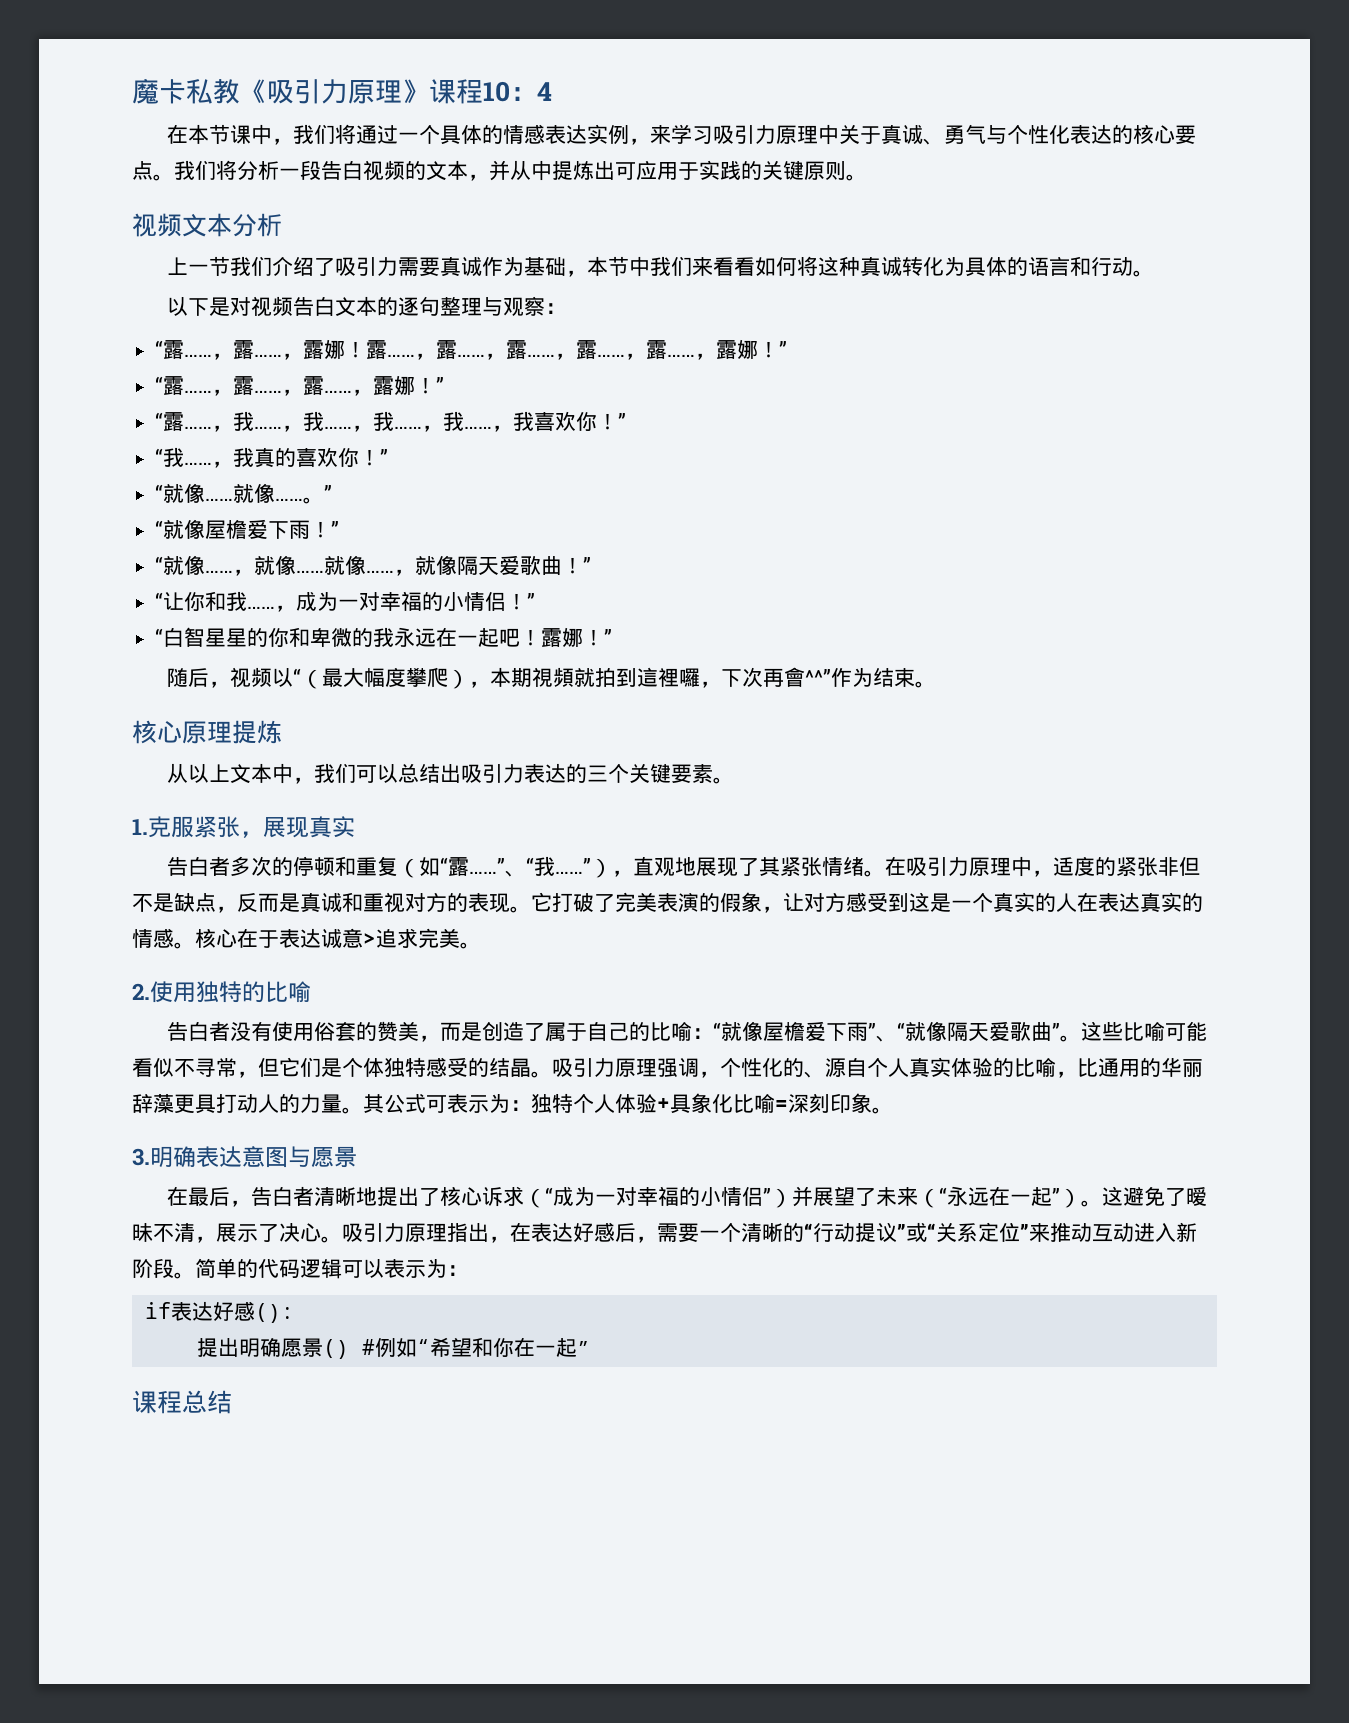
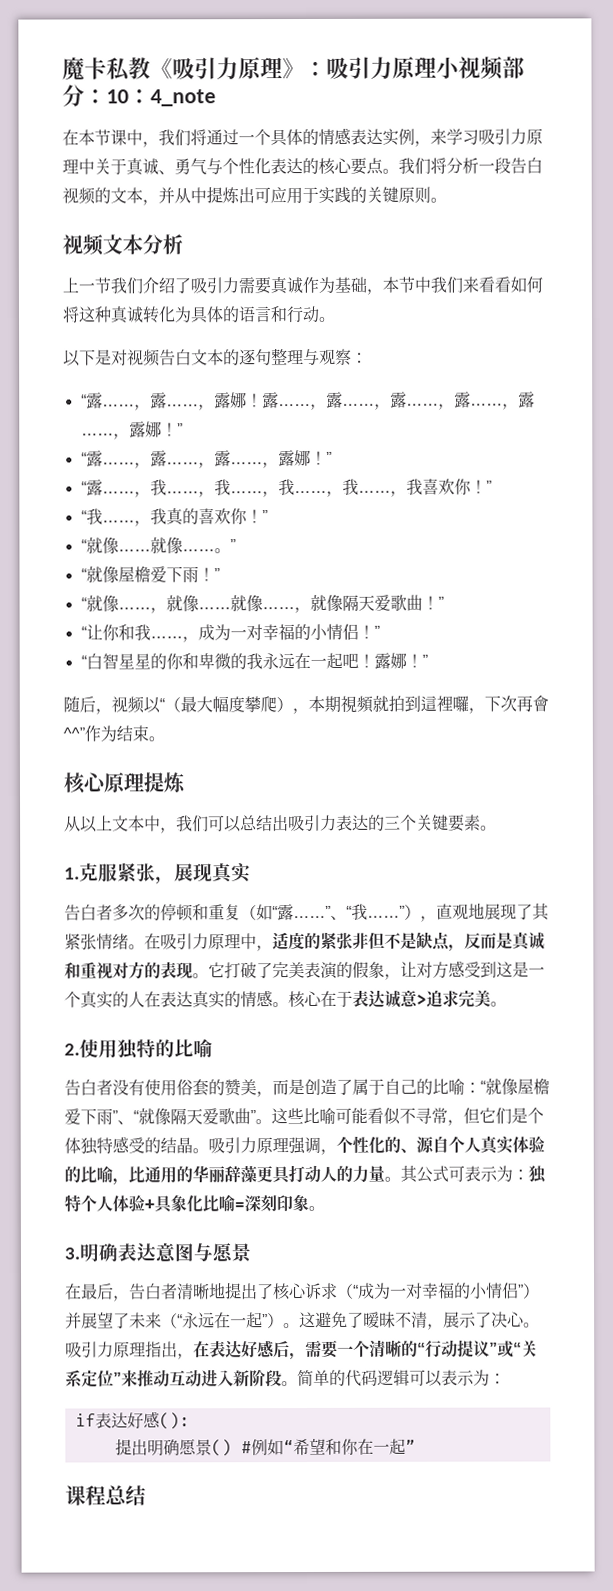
- 魔卡私教《吸引力原理》课程10：4
+ 魔卡私教《吸引力原理》：吸引力原理小视频部分：10：4_note

